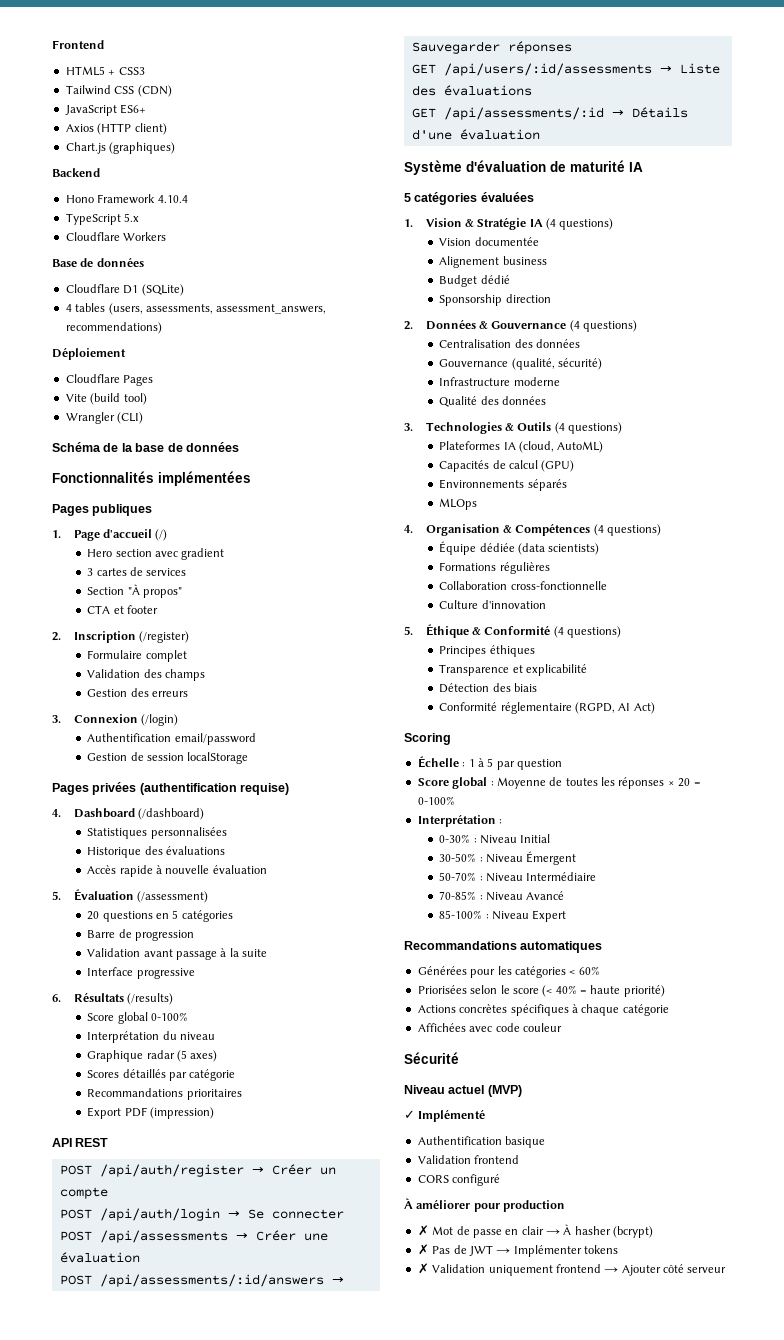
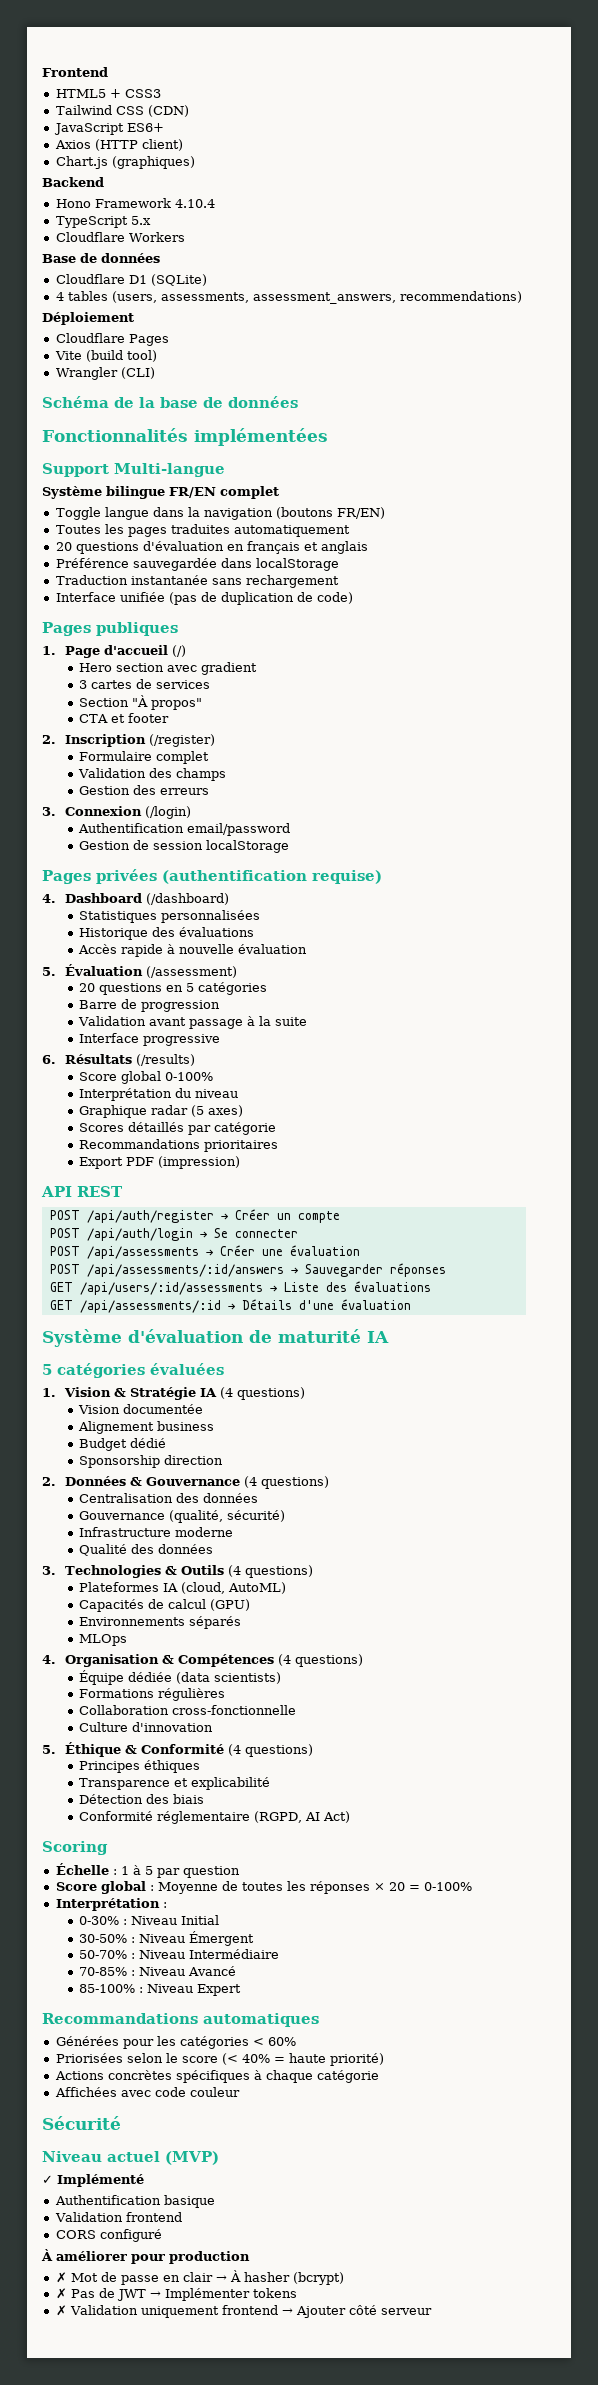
+ Support Multi-langue
+ Système bilingue FR/EN complet
+ Toggle langue dans la navigation (boutons FR/EN)
+ Toutes les pages traduites automatiquement
+ 20 questions d'évaluation en français et anglais
+ Préférence sauvegardée dans localStorage
+ Traduction instantanée sans rechargement
+ Interface unifiée (pas de duplication de code)

